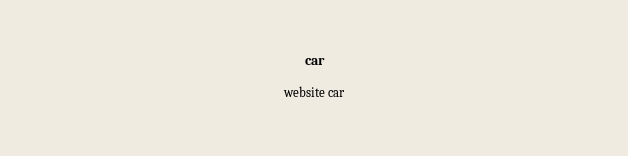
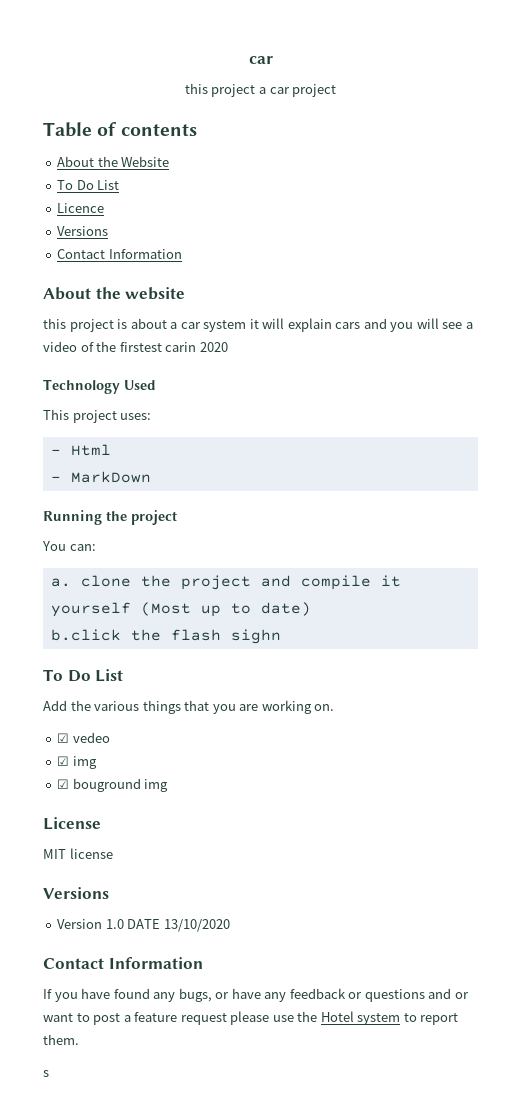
- website car
+ this project a car project
+ Table of contents
+ About the Website
+ To Do List
+ Licence
+ Versions
+ Contact Information
+ About the website
+ this project is about a car system it will explain cars and you will see a video of the firstest carin 2020
+ Technology Used
+ This project uses:
+ - Html
+ - MarkDown
+ Running the project
+ You can:
+ a. clone the project and compile it yourself (Most up to date)
+ b.click the flash sighn
+ To Do List
+ Add the various things that you are working on.
+ ☑ vedeo
+ ☑ img
+ ☑ bouground img
+ License
+ MIT license
+ Versions
+ Version 1.0 DATE 13/10/2020
+ Contact Information
+ If you have found any bugs, or have any feedback or questions and or want to post a feature request please use the Hotel system to report them.
+ s

